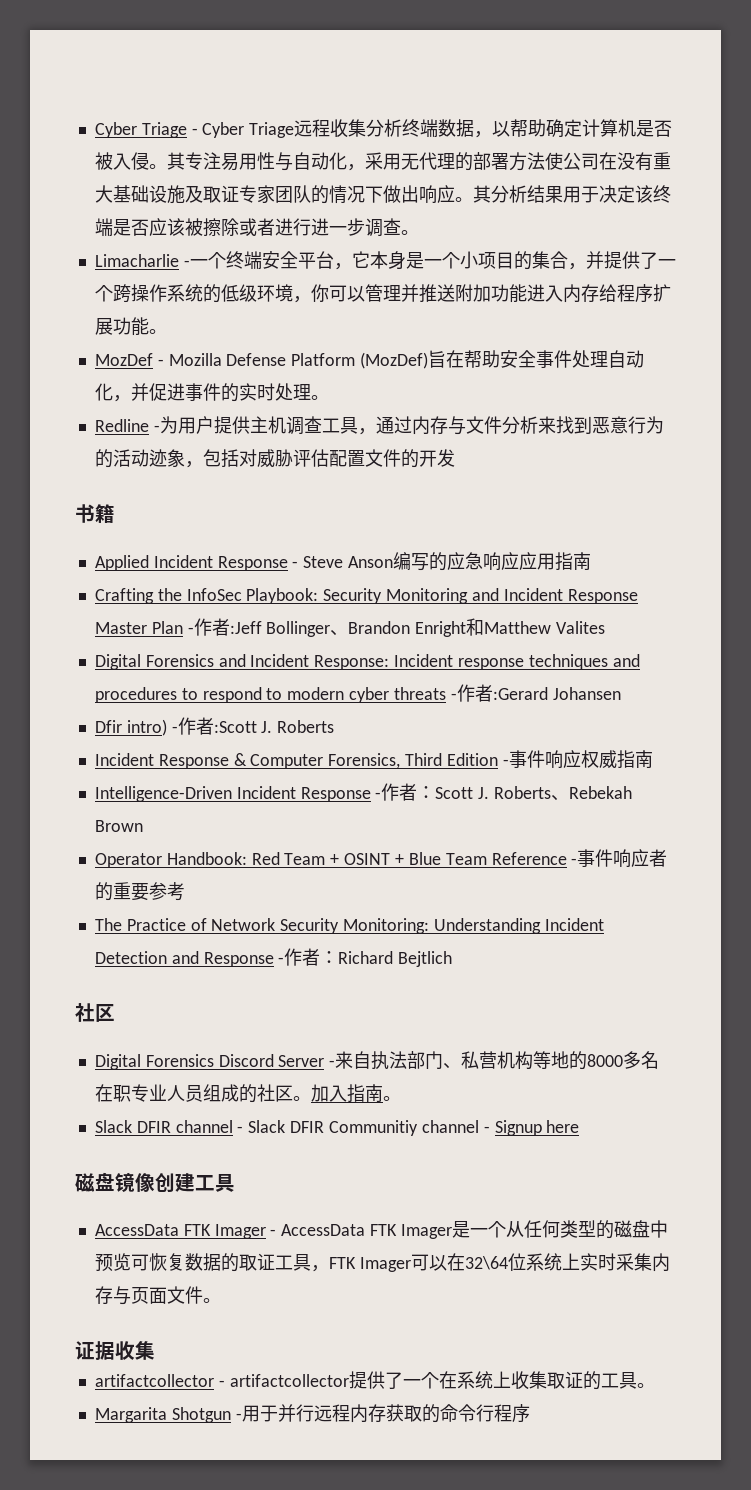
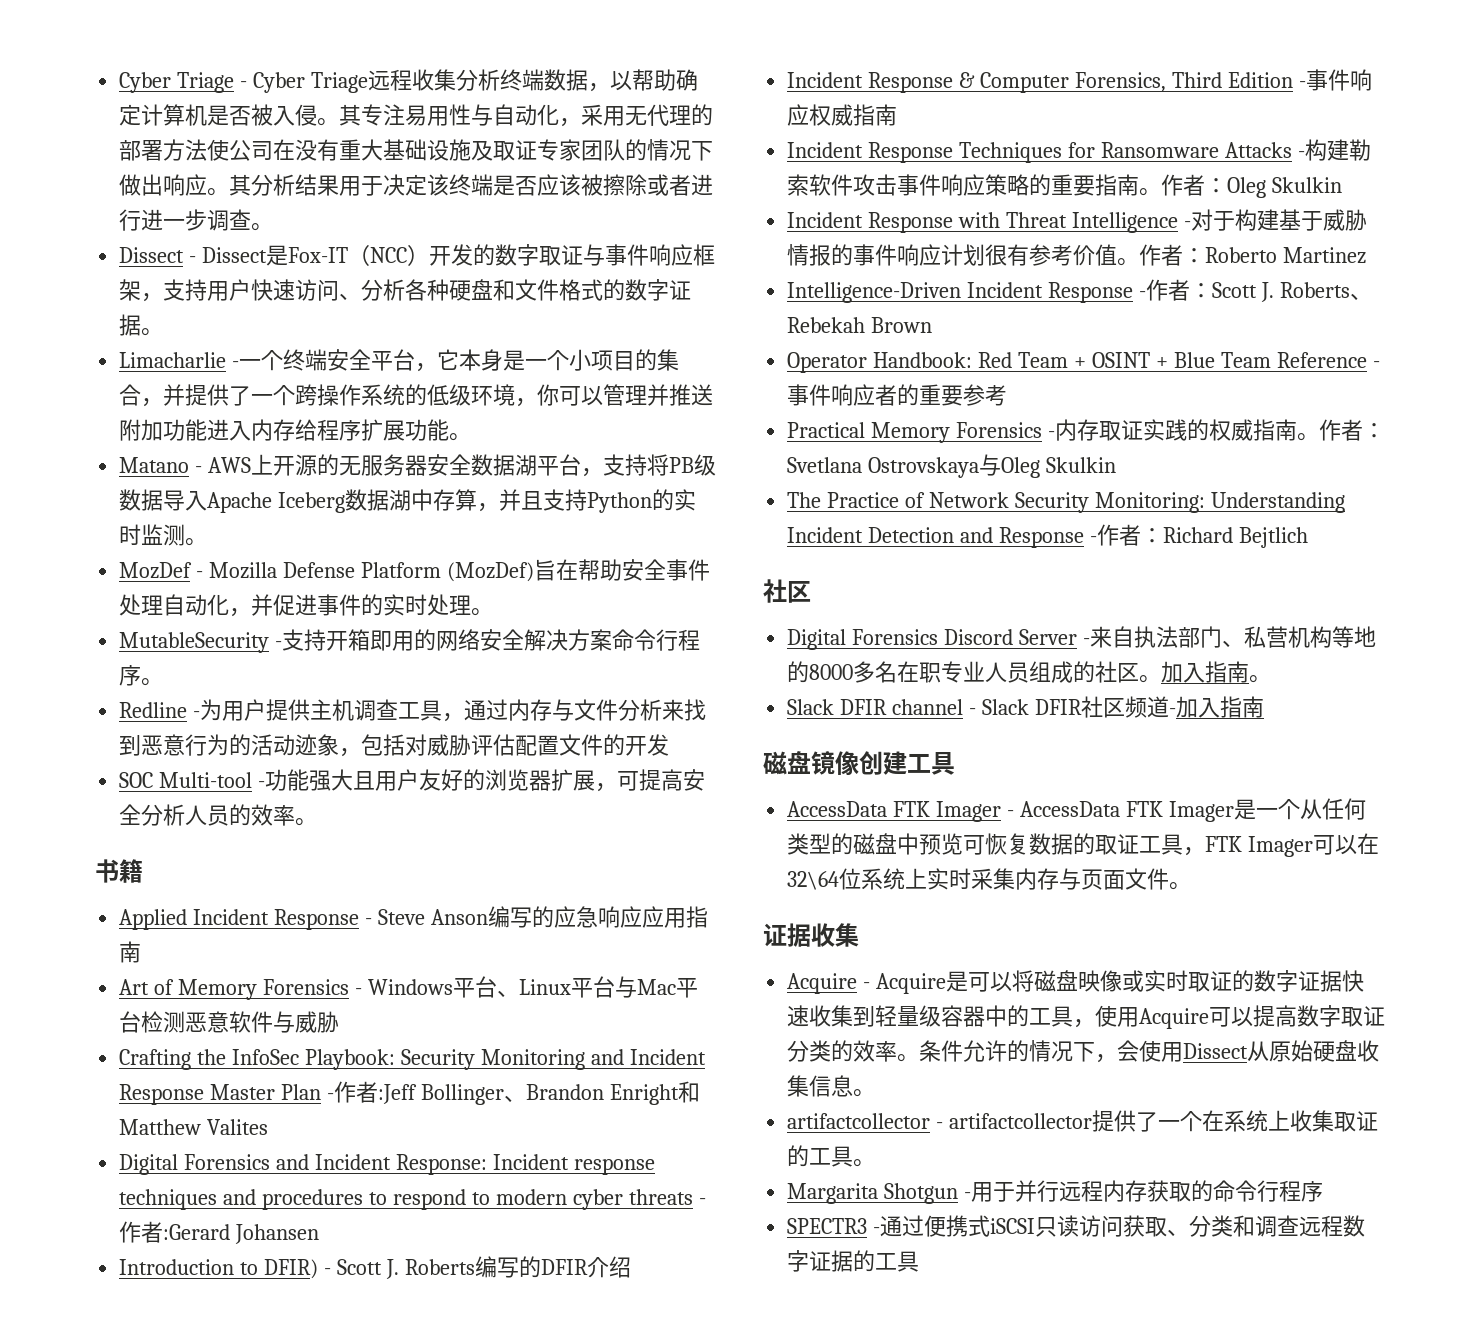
+ Dissect - Dissect是Fox-IT（NCC）开发的数字取证与事件响应框架，支持用户快速访问、分析各种硬盘和文件格式的数字证据。
+ Matano - AWS上开源的无服务器安全数据湖平台，支持将PB级数据导入Apache Iceberg数据湖中存算，并且支持Python的实时监测。
+ MutableSecurity -支持开箱即用的网络安全解决方案命令行程序。
+ SOC Multi-tool -功能强大且用户友好的浏览器扩展，可提高安全分析人员的效率。
+ Art of Memory Forensics - Windows平台、Linux平台与Mac平台检测恶意软件与威胁
- Dfir intro) -作者:Scott J. Roberts
+ Introduction to DFIR) - Scott J. Roberts编写的DFIR介绍
+ Incident Response Techniques for Ransomware Attacks -构建勒索软件攻击事件响应策略的重要指南。作者：Oleg Skulkin
+ Incident Response with Threat Intelligence -对于构建基于威胁情报的事件响应计划很有参考价值。作者：Roberto Martinez
+ Practical Memory Forensics -内存取证实践的权威指南。作者：Svetlana Ostrovskaya与Oleg Skulkin
- Slack DFIR channel - Slack DFIR Communitiy channel - Signup here
+ Slack DFIR channel - Slack DFIR社区频道-加入指南
+ Acquire - Acquire是可以将磁盘映像或实时取证的数字证据快速收集到轻量级容器中的工具，使用Acquire可以提高数字取证分类的效率。条件允许的情况下，会使用Dissect从原始硬盘收集信息。
+ SPECTR3 -通过便携式iSCSI只读访问获取、分类和调查远程数字证据的工具

